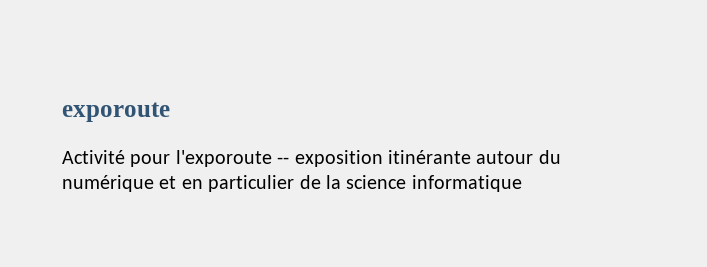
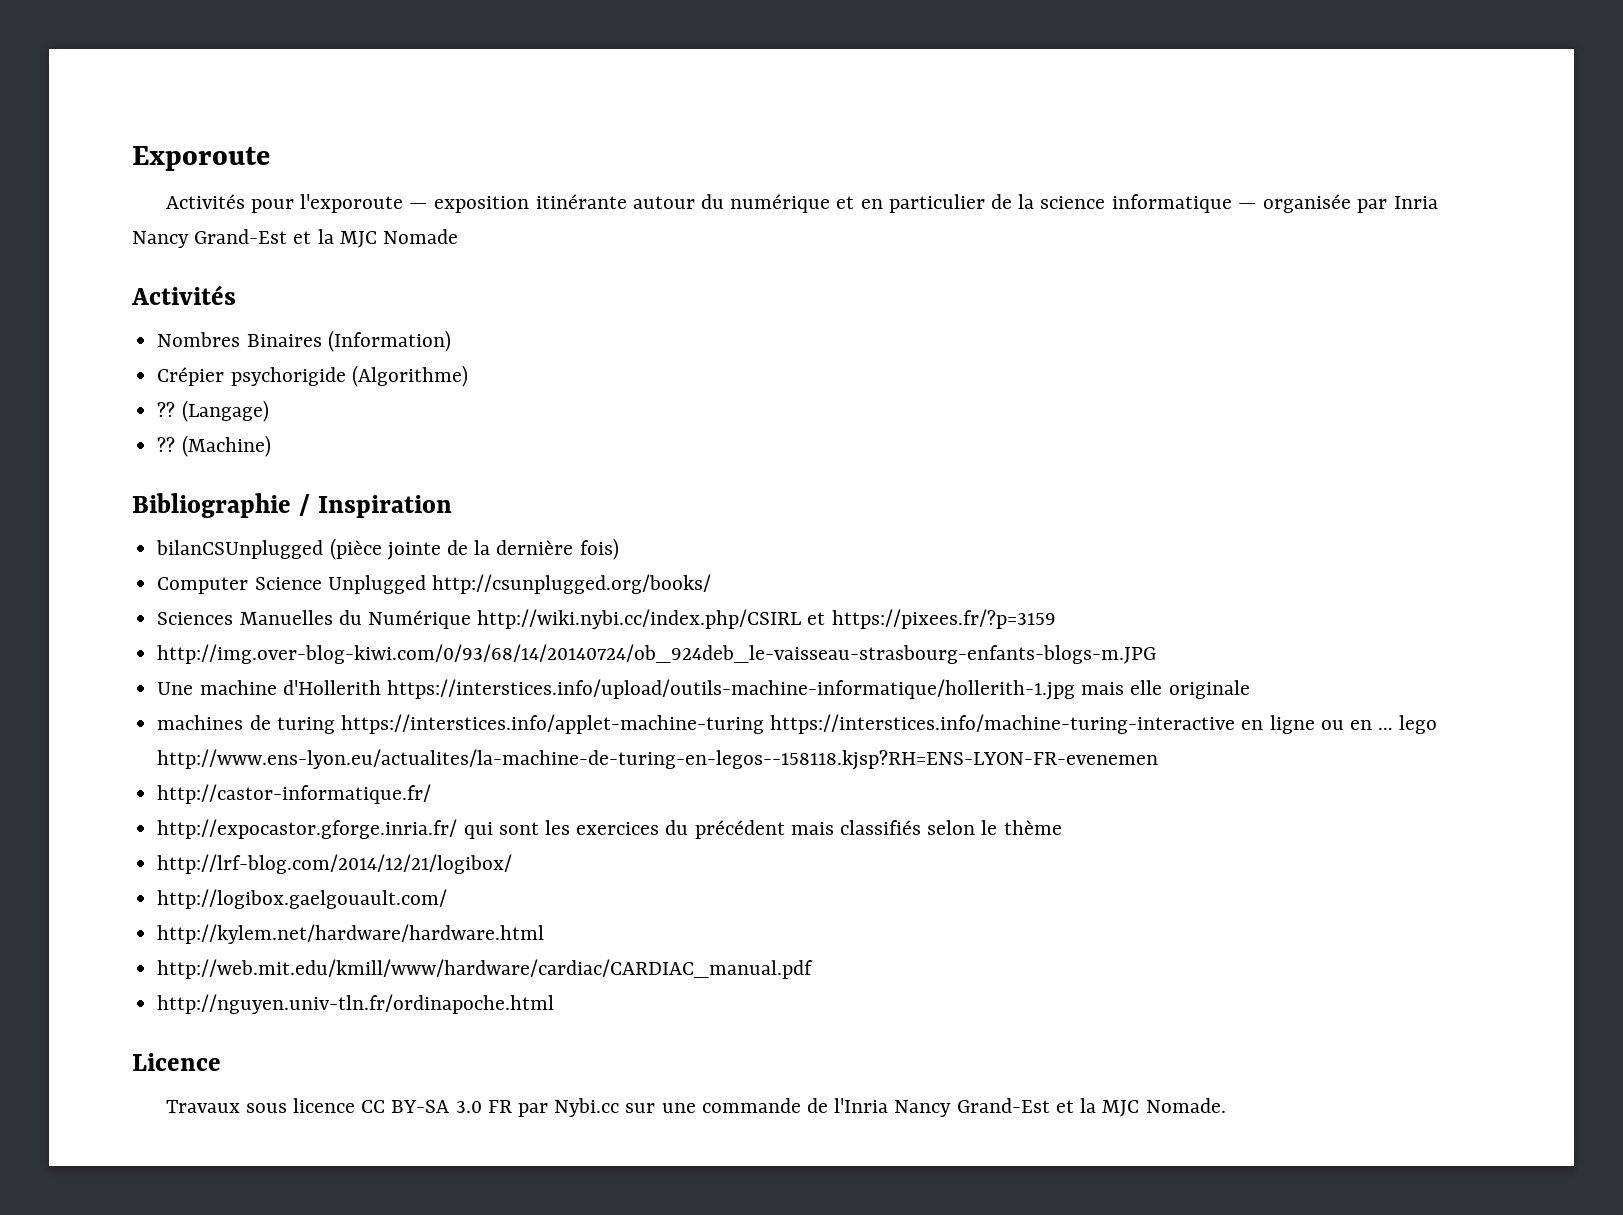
- exporoute
- Activité pour l'exporoute -- exposition itinérante autour du numérique et en particulier de la science informatique
+ Exporoute
+ Activités pour l'exporoute — exposition itinérante autour du numérique et en particulier de la science informatique — organisée par Inria Nancy Grand-Est et la MJC Nomade
+ Activités
+ Nombres Binaires (Information)
+ Crépier psychorigide (Algorithme)
+ ?? (Langage)
+ ?? (Machine)
+ Bibliographie / Inspiration
+ bilanCSUnplugged (pièce jointe de la dernière fois)
+ Computer Science Unplugged http://csunplugged.org/books/
+ Sciences Manuelles du Numérique http://wiki.nybi.cc/index.php/CSIRL et https://pixees.fr/?p=3159
+ http://img.over-blog-kiwi.com/0/93/68/14/20140724/ob_924deb_le-vaisseau-strasbourg-enfants-blogs-m.JPG
+ Une machine d'Hollerith https://interstices.info/upload/outils-machine-informatique/hollerith-1.jpg mais elle originale
+ machines de turing https://interstices.info/applet-machine-turing https://interstices.info/machine-turing-interactive en ligne ou en … lego http://www.ens-lyon.eu/actualites/la-machine-de-turing-en-legos--158118.kjsp?RH=ENS-LYON-FR-evenemen
+ http://castor-informatique.fr/
+ http://expocastor.gforge.inria.fr/ qui sont les exercices du précédent mais classifiés selon le thème
+ http://lrf-blog.com/2014/12/21/logibox/
+ http://logibox.gaelgouault.com/
+ http://kylem.net/hardware/hardware.html
+ http://web.mit.edu/kmill/www/hardware/cardiac/CARDIAC_manual.pdf
+ http://nguyen.univ-tln.fr/ordinapoche.html
+ Licence
+ Travaux sous licence CC BY-SA 3.0 FR par Nybi.cc sur une commande de l'Inria Nancy Grand-Est et la MJC Nomade.

